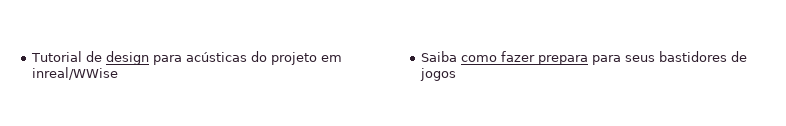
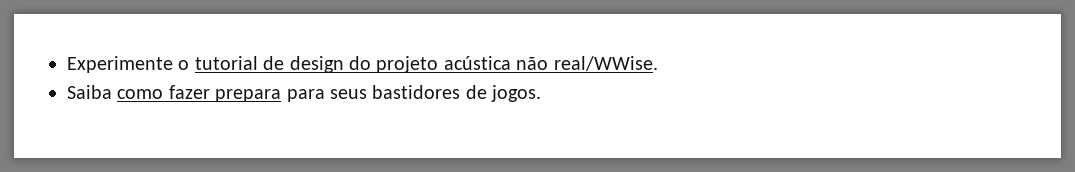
- Tutorial de design para acústicas do projeto em inreal/WWise
+ Experimente o tutorial de design do projeto acústica não real/WWise.
- Saiba como fazer prepara para seus bastidores de jogos
+ Saiba como fazer prepara para seus bastidores de jogos.

